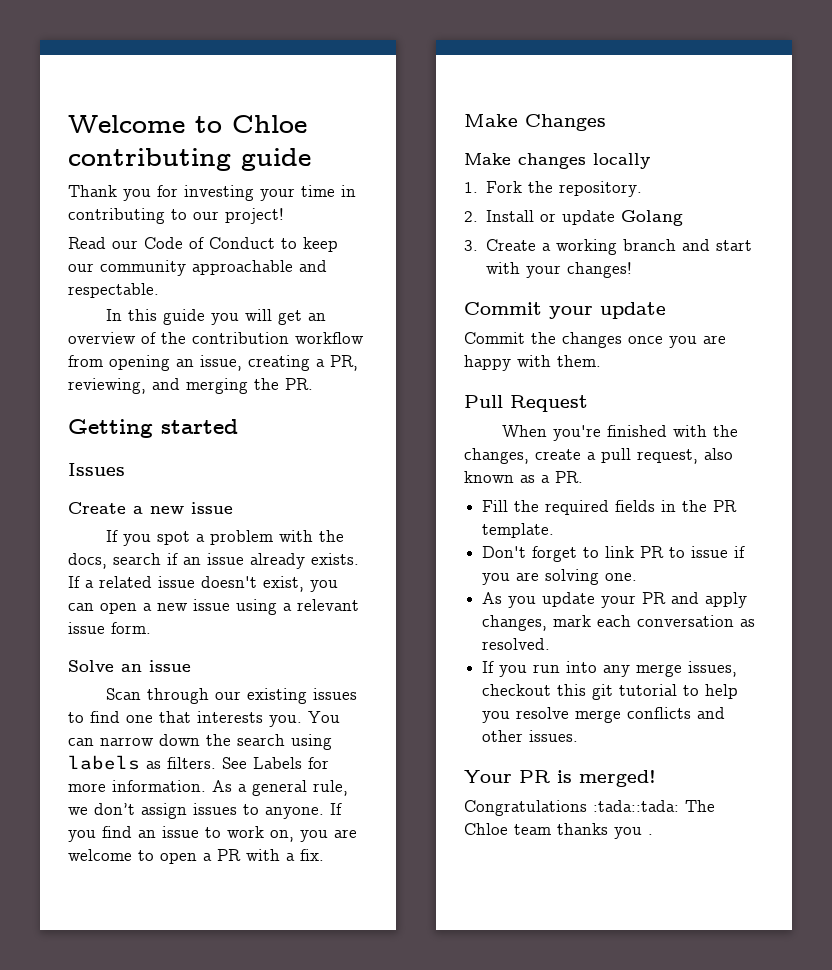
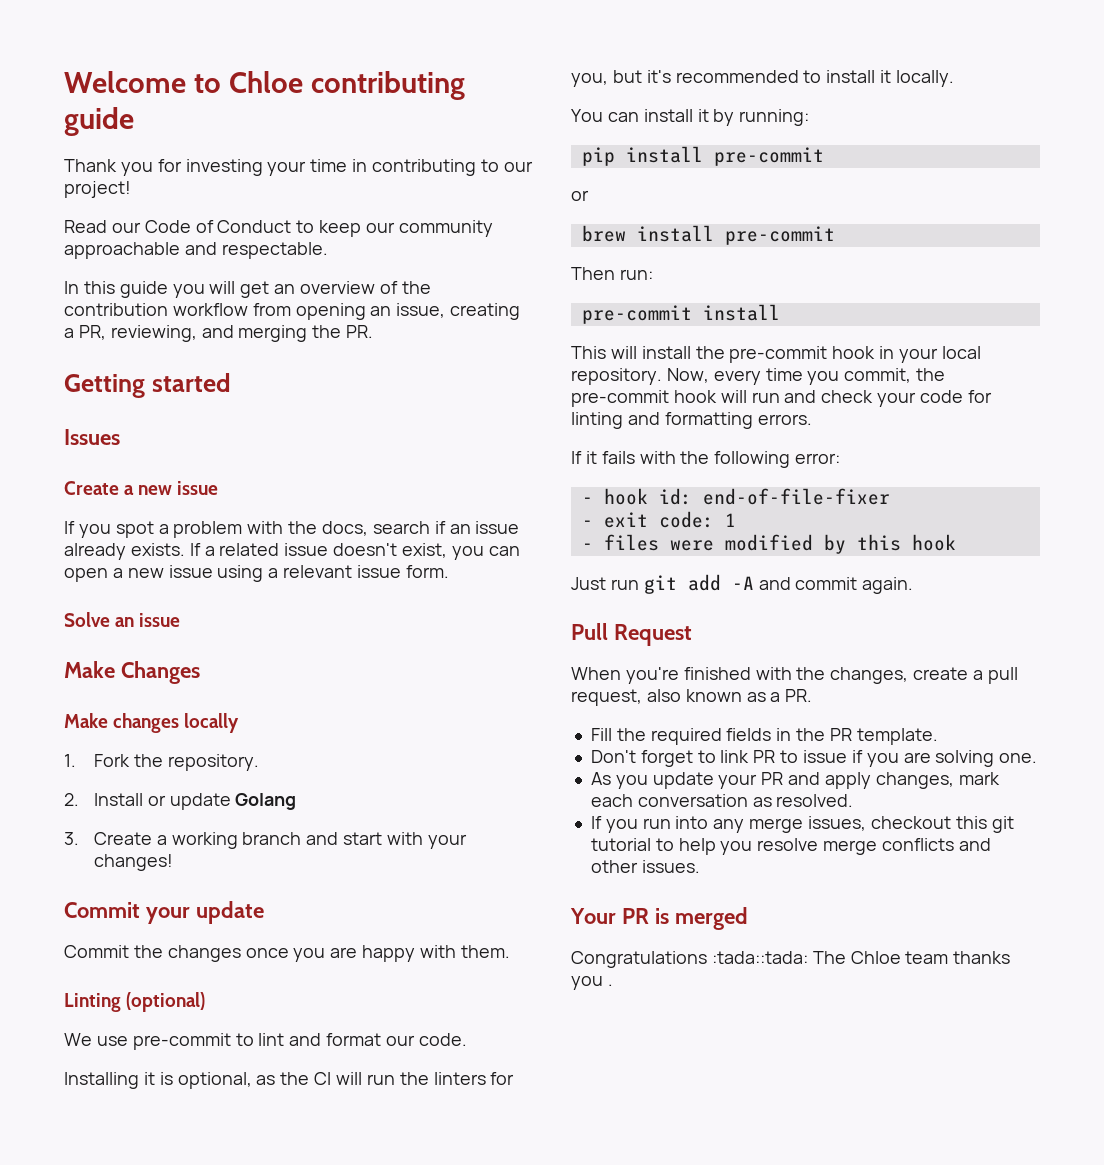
- Scan through our existing issues to find one that interests you. You can narrow down the search using labels as filters. See Labels for more information. As a general rule, we don’t assign issues to anyone. If you find an issue to work on, you are welcome to open a PR with a fix.
+ Linting (optional)
+ We use pre-commit to lint and format our code.
+ Installing it is optional, as the CI will run the linters for you, but it's recommended to install it locally.
+ You can install it by running:
+ pip install pre-commit
+ or
+ brew install pre-commit
+ Then run:
+ pre-commit install
+ This will install the pre-commit hook in your local repository. Now, every time you commit, the pre-commit hook will run and check your code for linting and formatting errors.
+ If it fails with the following error:
+ - hook id: end-of-file-fixer
+ - exit code: 1
+ - files were modified by this hook
+ Just run git add -A and commit again.
- Your PR is merged!
+ Your PR is merged

